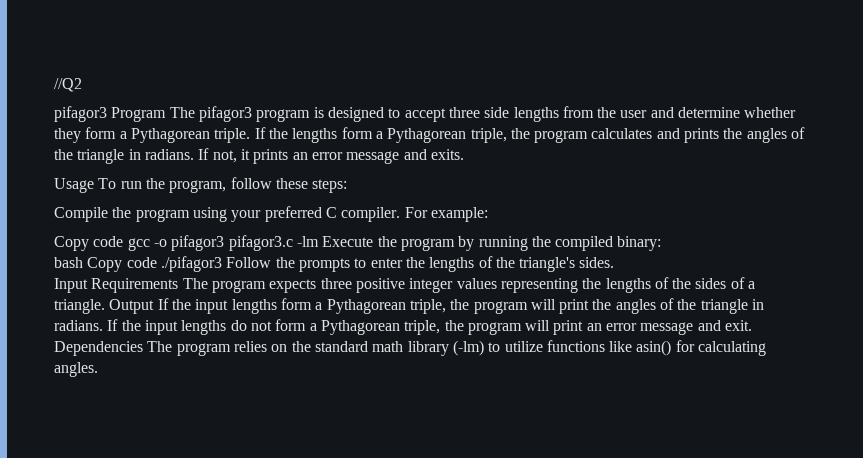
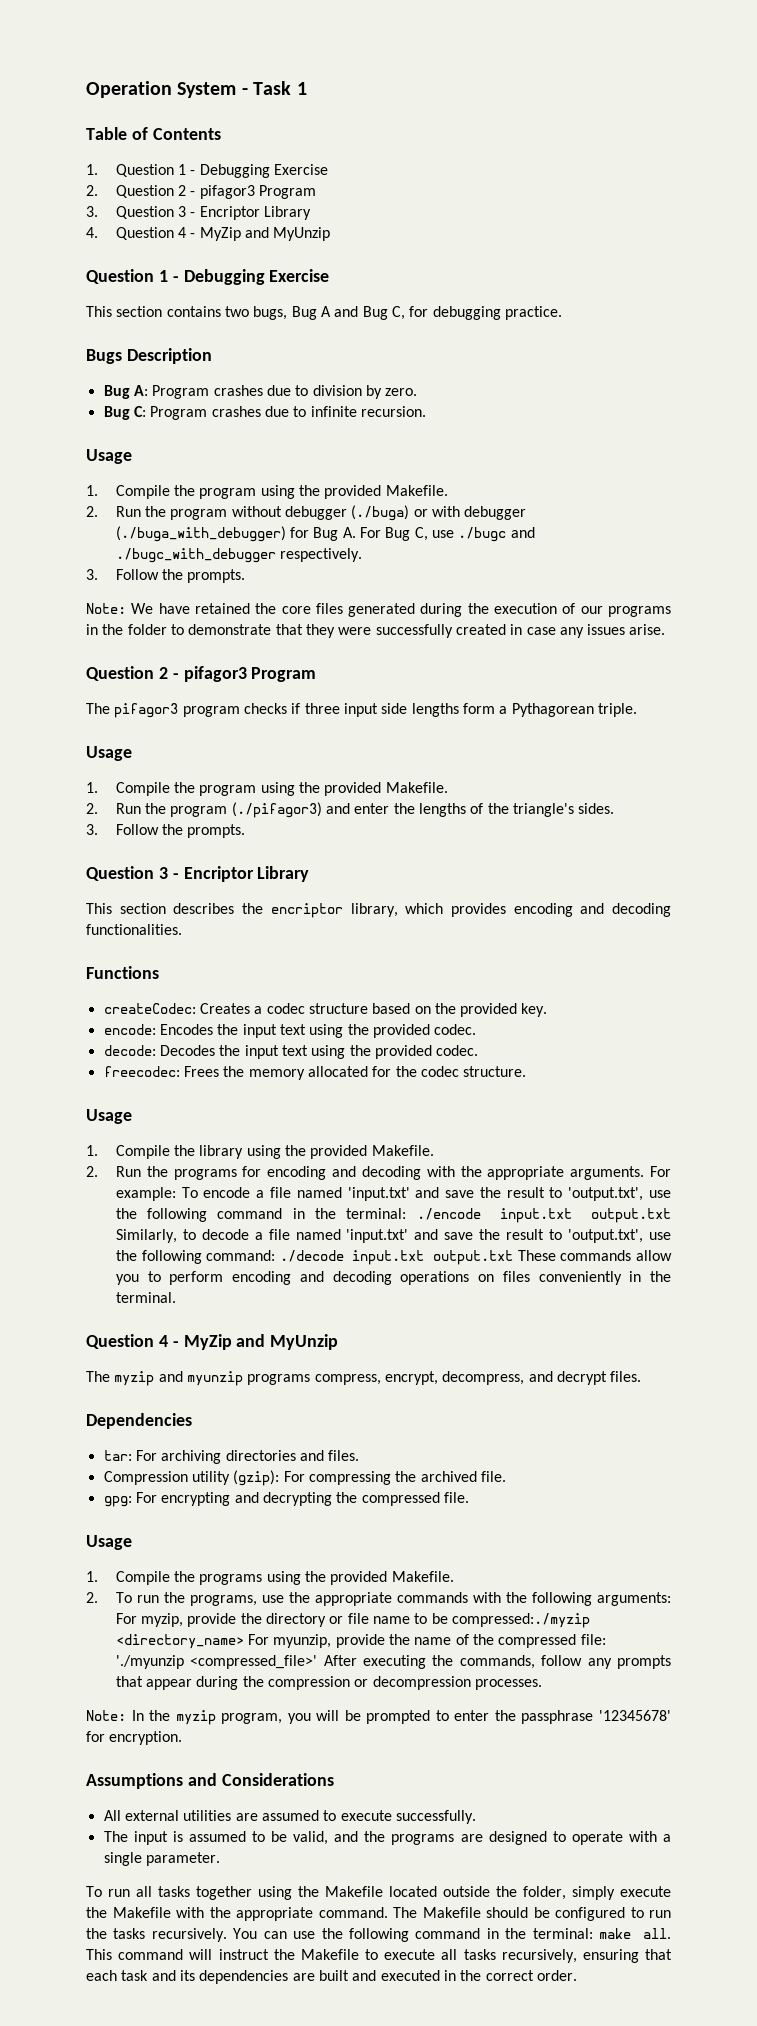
- //Q2
- pifagor3 Program The pifagor3 program is designed to accept three side lengths from the user and determine whether they form a Pythagorean triple. If the lengths form a Pythagorean triple, the program calculates and prints the angles of the triangle in radians. If not, it prints an error message and exits.
- Usage To run the program, follow these steps:
- Compile the program using your preferred C compiler. For example:
- Copy code gcc -o pifagor3 pifagor3.c -lm Execute the program by running the compiled binary:
- bash Copy code ./pifagor3 Follow the prompts to enter the lengths of the triangle's sides.
- Input Requirements The program expects three positive integer values representing the lengths of the sides of a triangle. Output If the input lengths form a Pythagorean triple, the program will print the angles of the triangle in radians. If the input lengths do not form a Pythagorean triple, the program will print an error message and exit. Dependencies The program relies on the standard math library (-lm) to utilize functions like asin() for calculating angles.
+ Operation System - Task 1
+ Table of Contents
+ 1. Question 1 - Debugging Exercise
+ 2. Question 2 - pifagor3 Program
+ 3. Question 3 - Encriptor Library
+ 4. Question 4 - MyZip and MyUnzip
+ Question 1 - Debugging Exercise
+ This section contains two bugs, Bug A and Bug C, for debugging practice.
+ Bugs Description
+ Bug A: Program crashes due to division by zero.
+ Bug C: Program crashes due to infinite recursion.
+ Usage
+ 1. Compile the program using the provided Makefile.
+ 2. Run the program without debugger (./buga) or with debugger (./buga_with_debugger) for Bug A. For Bug C, use ./bugc and ./bugc_with_debugger respectively.
+ 3. Follow the prompts.
+ Note: We have retained the core files generated during the execution of our programs in the folder to demonstrate that they were successfully created in case any issues arise.
+ Question 2 - pifagor3 Program
+ The pifagor3 program checks if three input side lengths form a Pythagorean triple.
+ Usage
+ 1. Compile the program using the provided Makefile.
+ 2. Run the program (./pifagor3) and enter the lengths of the triangle's sides.
+ 3. Follow the prompts.
+ Question 3 - Encriptor Library
+ This section describes the encriptor library, which provides encoding and decoding functionalities.
+ Functions
+ createCodec: Creates a codec structure based on the provided key.
+ encode: Encodes the input text using the provided codec.
+ decode: Decodes the input text using the provided codec.
+ freecodec: Frees the memory allocated for the codec structure.
+ Usage
+ 1. Compile the library using the provided Makefile.
+ 2. Run the programs for encoding and decoding with the appropriate arguments. For example: To encode a file named 'input.txt' and save the result to 'output.txt', use the following command in the terminal: ./encode input.txt output.txt Similarly, to decode a file named 'input.txt' and save the result to 'output.txt', use the following command: ./decode input.txt output.txt These commands allow you to perform encoding and decoding operations on files conveniently in the terminal.
+ Question 4 - MyZip and MyUnzip
+ The myzip and myunzip programs compress, encrypt, decompress, and decrypt files.
+ Dependencies
+ tar: For archiving directories and files.
+ Compression utility (gzip): For compressing the archived file.
+ gpg: For encrypting and decrypting the compressed file.
+ Usage
+ 1. Compile the programs using the provided Makefile.
+ 2. To run the programs, use the appropriate commands with the following arguments: For myzip, provide the directory or file name to be compressed:./myzip <directory_name> For myunzip, provide the name of the compressed file: './myunzip <compressed_file>' After executing the commands, follow any prompts that appear during the compression or decompression processes.
+ Note: In the myzip program, you will be prompted to enter the passphrase '12345678' for encryption.
+ Assumptions and Considerations
+ All external utilities are assumed to execute successfully.
+ The input is assumed to be valid, and the programs are designed to operate with a single parameter.
+ To run all tasks together using the Makefile located outside the folder, simply execute the Makefile with the appropriate command. The Makefile should be configured to run the tasks recursively. You can use the following command in the terminal: make all. This command will instruct the Makefile to execute all tasks recursively, ensuring that each task and its dependencies are built and executed in the correct order.

